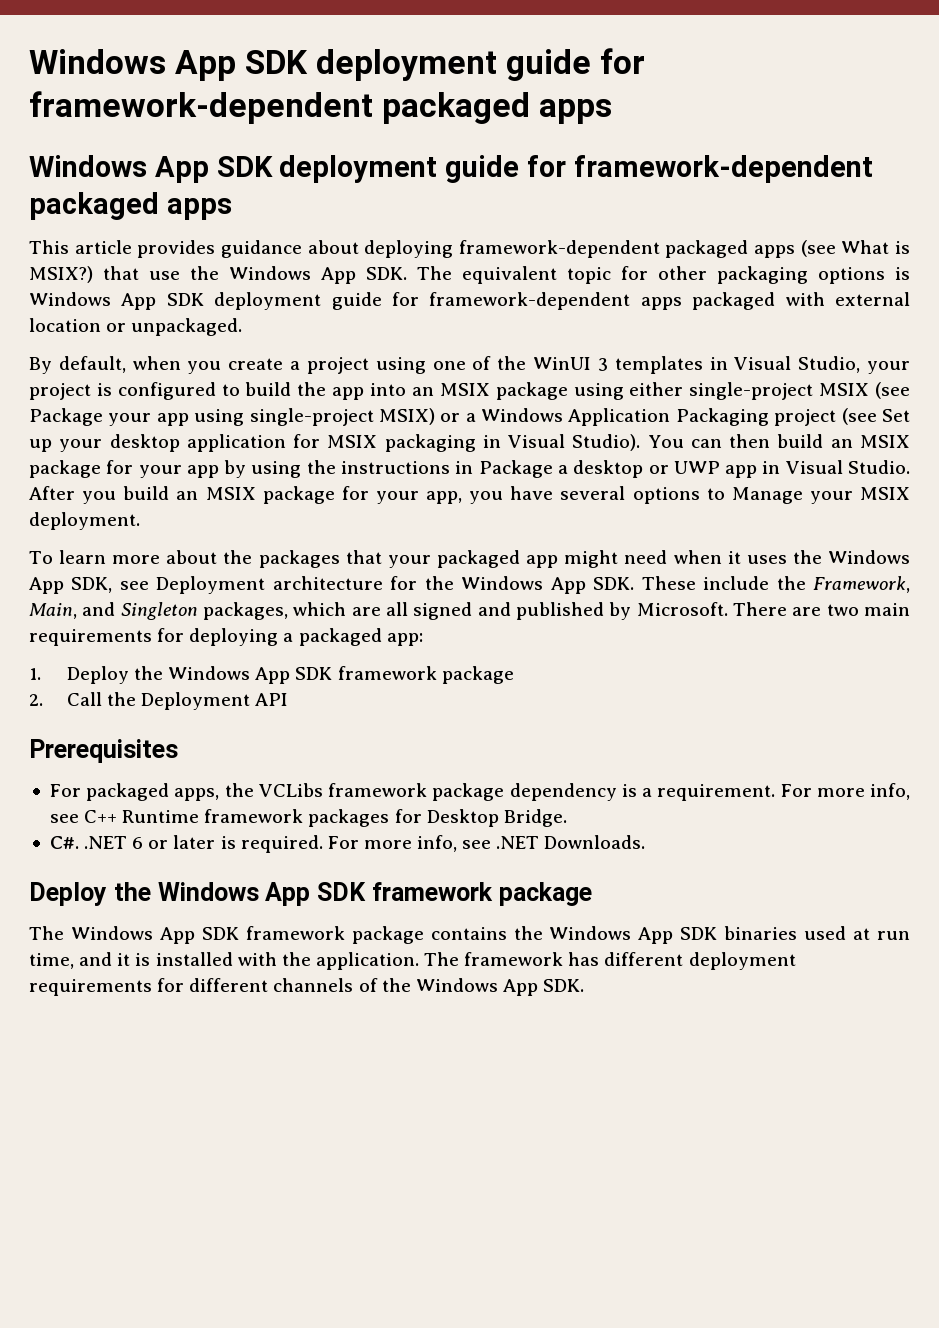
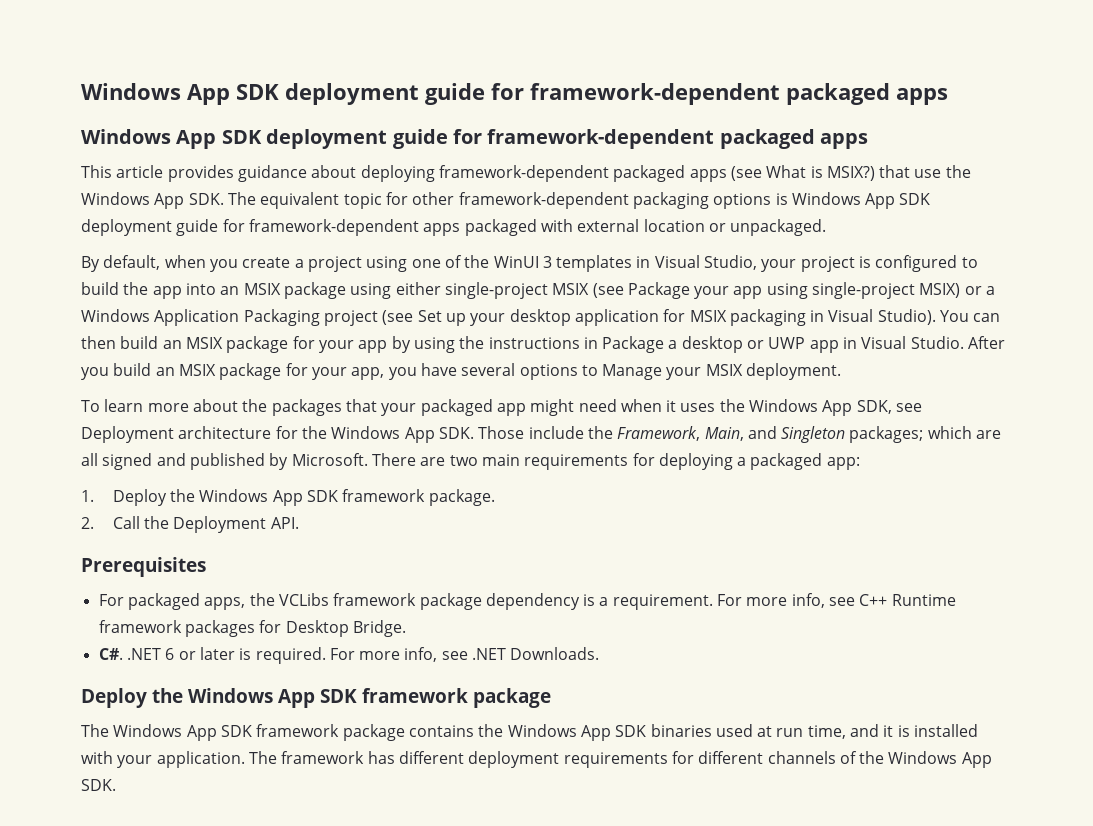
- This article provides guidance about deploying framework-dependent packaged apps (see What is MSIX?) that use the Windows App SDK. The equivalent topic for other packaging options is Windows App SDK deployment guide for framework-dependent apps packaged with external location or unpackaged.
+ This article provides guidance about deploying framework-dependent packaged apps (see What is MSIX?) that use the Windows App SDK. The equivalent topic for other framework-dependent packaging options is Windows App SDK deployment guide for framework-dependent apps packaged with external location or unpackaged.
- To learn more about the packages that your packaged app might need when it uses the Windows App SDK, see Deployment architecture for the Windows App SDK. These include the Framework, Main, and Singleton packages, which are all signed and published by Microsoft.
+ To learn more about the packages that your packaged app might need when it uses the Windows App SDK, see Deployment architecture for the Windows App SDK. Those include the Framework, Main, and Singleton packages; which are all signed and published by Microsoft.
- 1. Deploy the Windows App SDK framework package
+ 1. Deploy the Windows App SDK framework package.
- 2. Call the Deployment API
+ 2. Call the Deployment API.
- The Windows App SDK framework package contains the Windows App SDK binaries used at run time, and it is installed with the application.
+ The Windows App SDK framework package contains the Windows App SDK binaries used at run time, and it is installed with your application.

